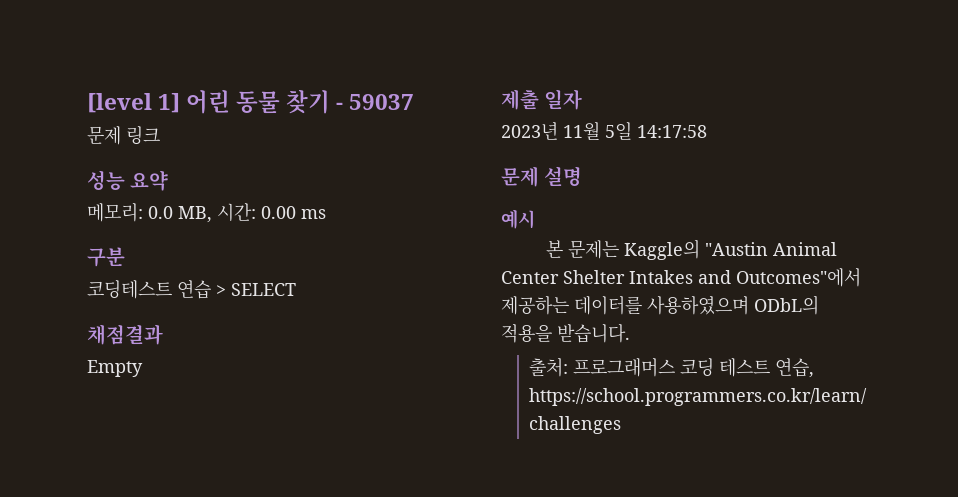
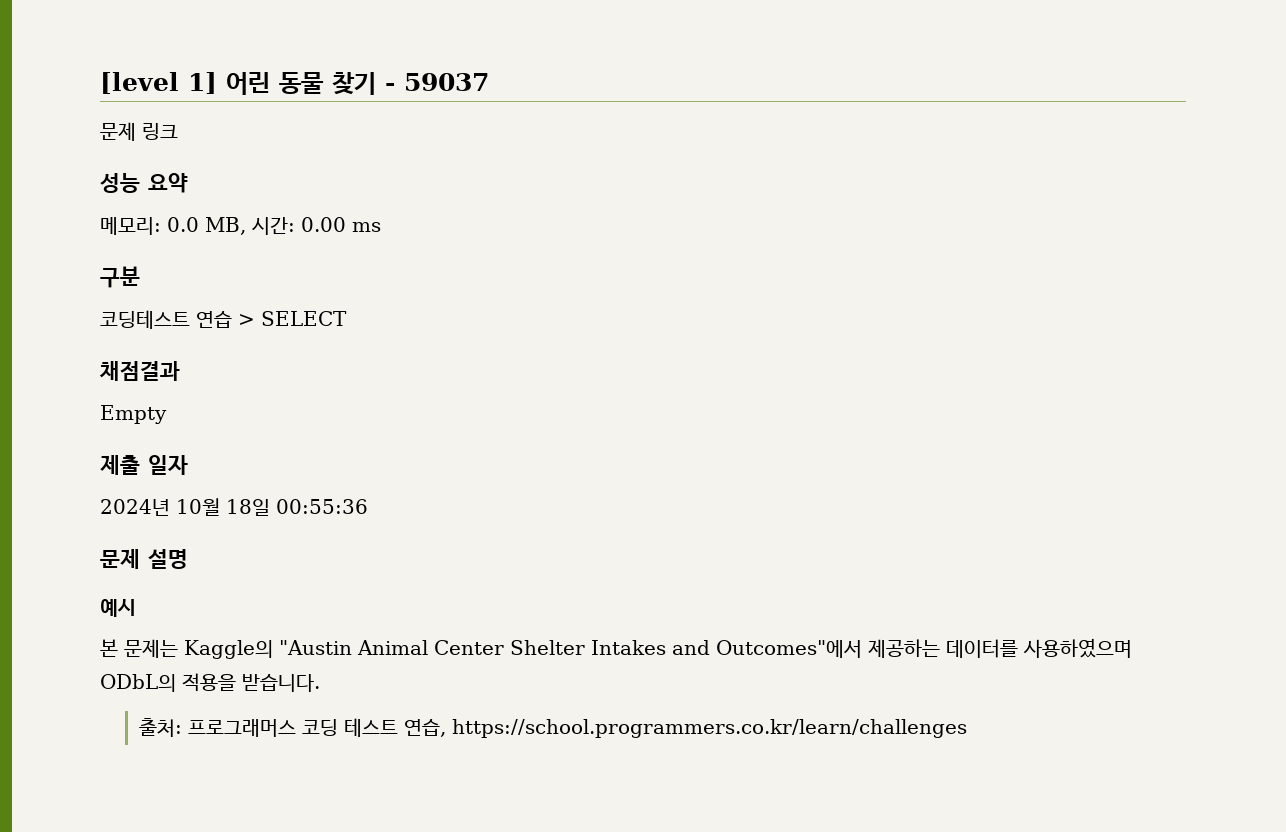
- 2023년 11월 5일 14:17:58
+ 2024년 10월 18일 00:55:36

